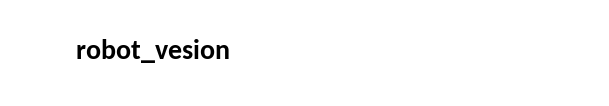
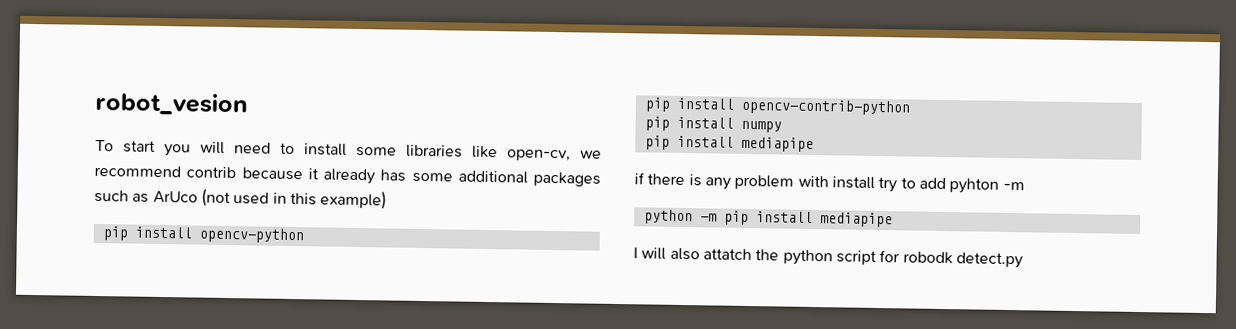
+ To start you will need to install some libraries like open-cv, we recommend contrib because it already has some additional packages such as ArUco (not used in this example)
+ pip install opencv-python
+ pip install opencv-contrib-python
+ pip install numpy
+ pip install mediapipe
+ if there is any problem with install try to add pyhton -m
+ python -m pip install mediapipe
+ I will also attatch the python script for robodk detect.py

